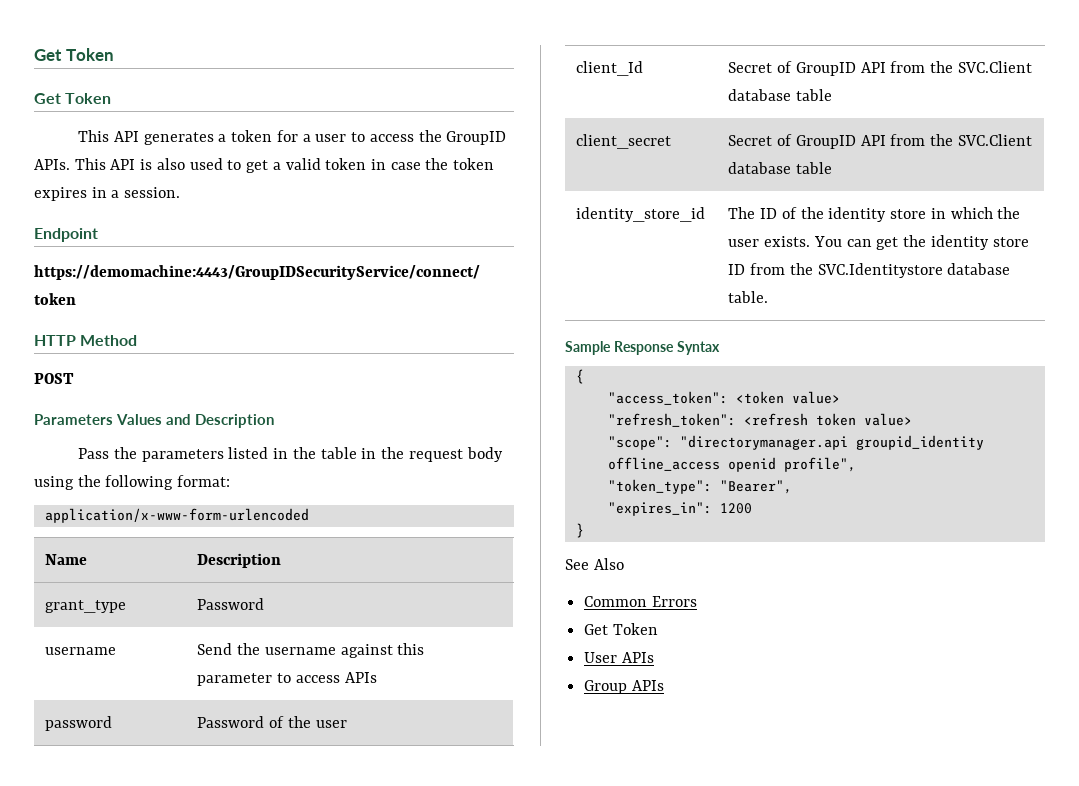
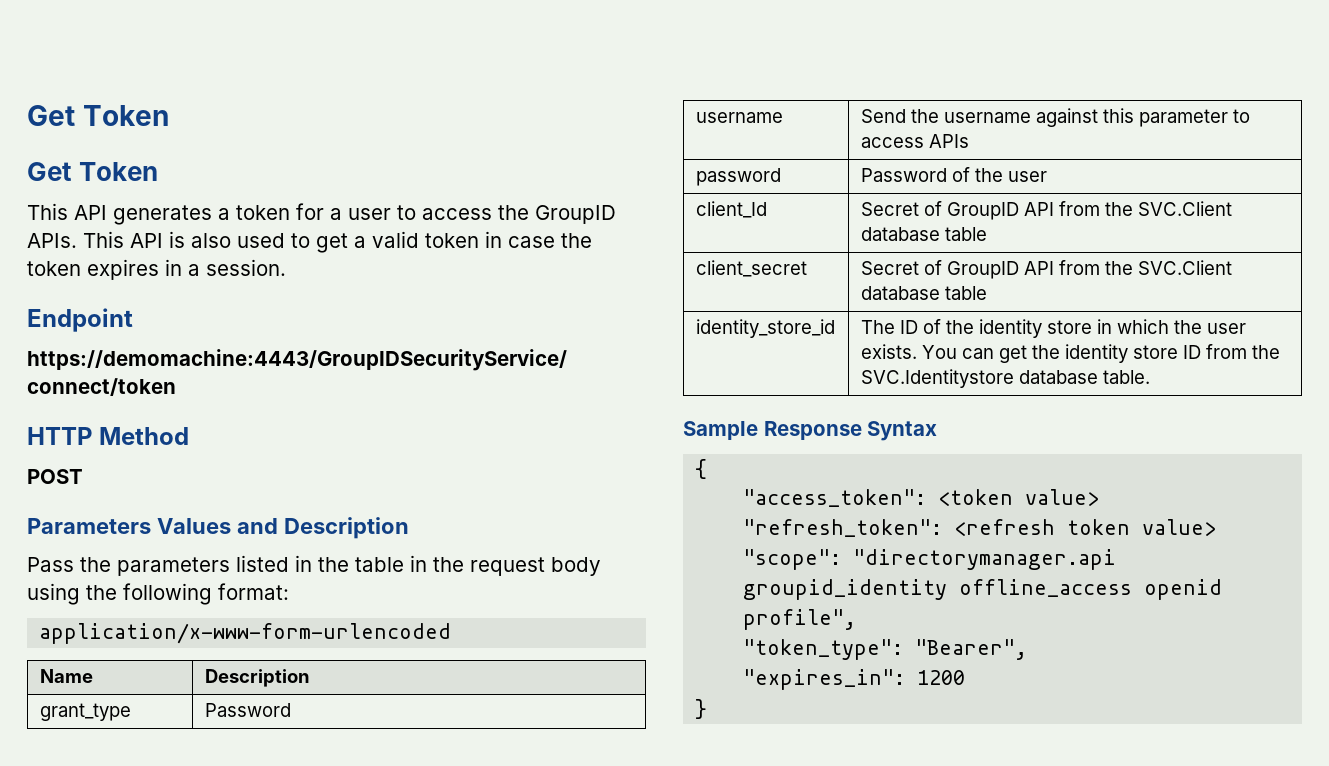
- See Also
- Common Errors
- Get Token
- User APIs
- Group APIs

